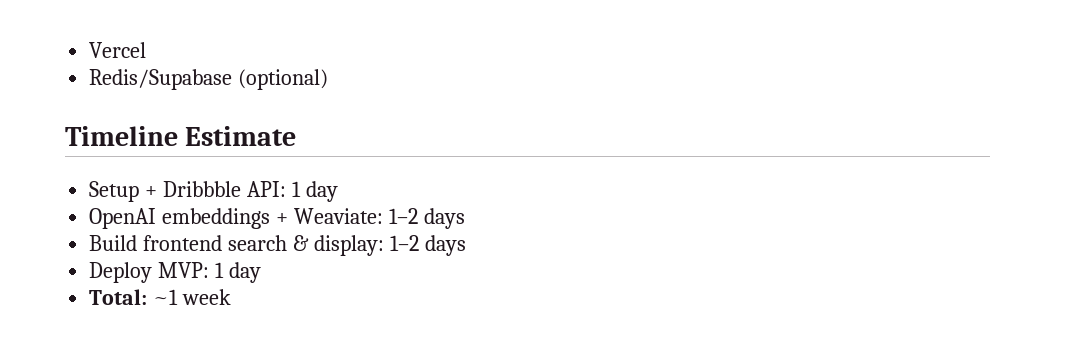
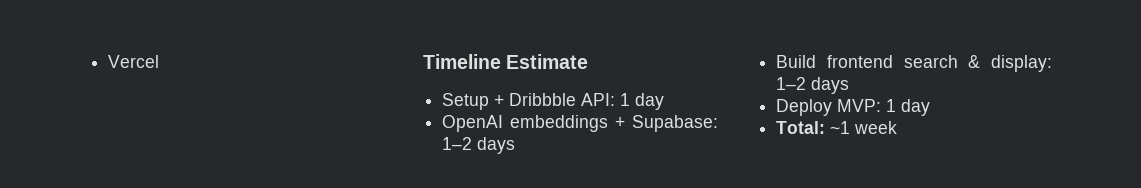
- Redis/Supabase (optional)
- OpenAI embeddings + Weaviate: 1–2 days
+ OpenAI embeddings + Supabase: 1–2 days

